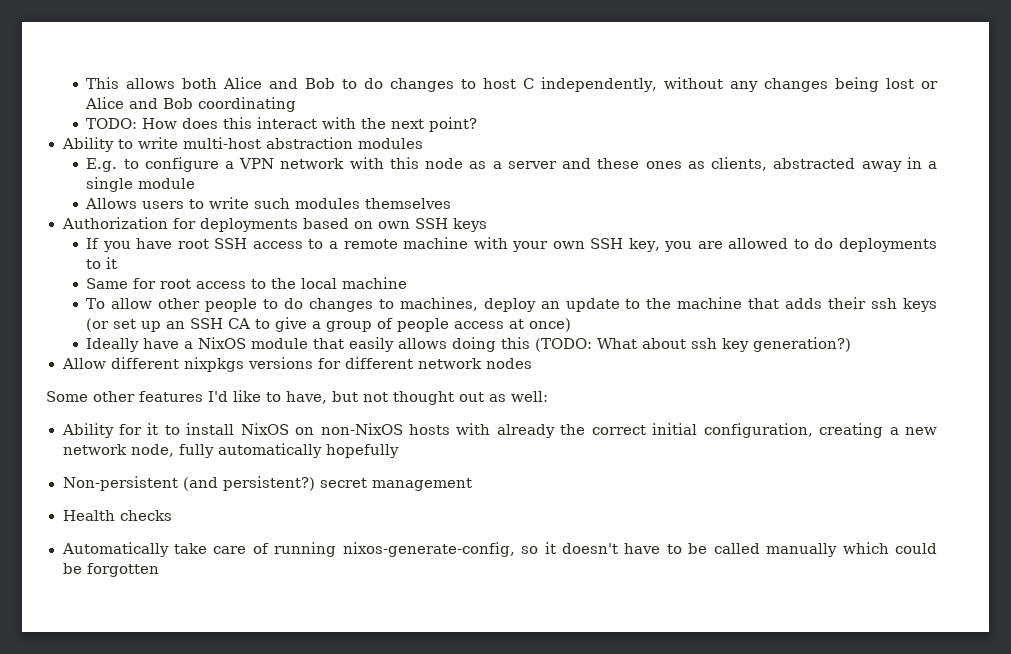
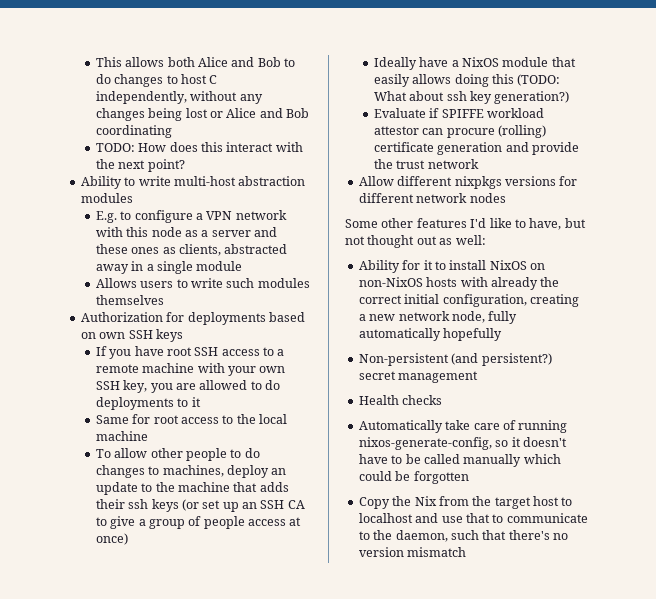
+ Evaluate if SPIFFE workload attestor can procure (rolling) certificate generation and provide the trust network
+ Copy the Nix from the target host to localhost and use that to communicate to the daemon, such that there's no version mismatch

